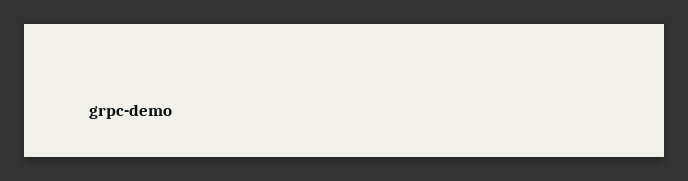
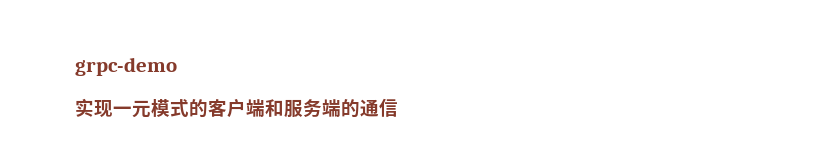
+ 实现一元模式的客户端和服务端的通信

